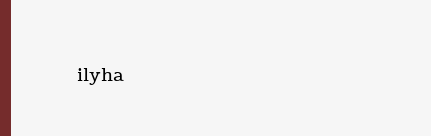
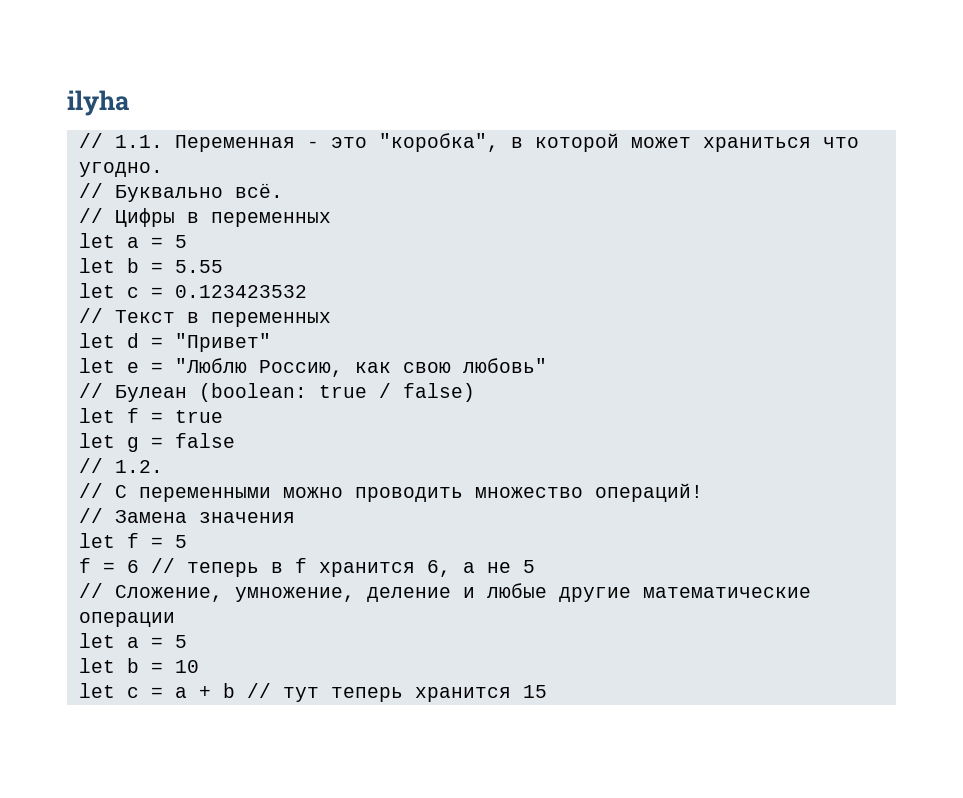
+ // 1.1. Переменная - это "коробка", в которой может храниться что угодно.
+ // Буквально всё.
+ // Цифры в переменных
+ let a = 5
+ let b = 5.55
+ let c = 0.123423532
+ // Текст в переменных
+ let d = "Привет"
+ let e = "Люблю Россию, как свою любовь"
+ // Булеан (boolean: true / false)
+ let f = true
+ let g = false
+ // 1.2.
+ // С переменными можно проводить множество операций!
+ // Замена значения
+ let f = 5
+ f = 6 // теперь в f хранится 6, а не 5
+ // Cложение, умножение, деление и любые другие математические операции
+ let a = 5
+ let b = 10
+ let c = a + b // тут теперь хранится 15

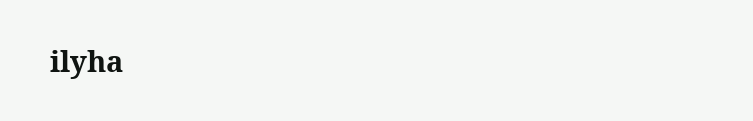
- // 1.1. Переменная - это "коробка", в которой может храниться что угодно.
- // Буквально всё.
- // Цифры в переменных
- let a = 5
- let b = 5.55
- let c = 0.123423532
- // Текст в переменных
- let d = "Привет"
- let e = "Люблю Россию, как свою любовь"
- // Булеан (boolean: true / false)
- let f = true
- let g = false
- // 1.2.
- // С переменными можно проводить множество операций!
- // Замена значения
- let f = 5
- f = 6 // теперь в f хранится 6, а не 5
- // Cложение, умножение, деление и любые другие математические операции
- let a = 5
- let b = 10
- let c = a + b // тут теперь хранится 15

